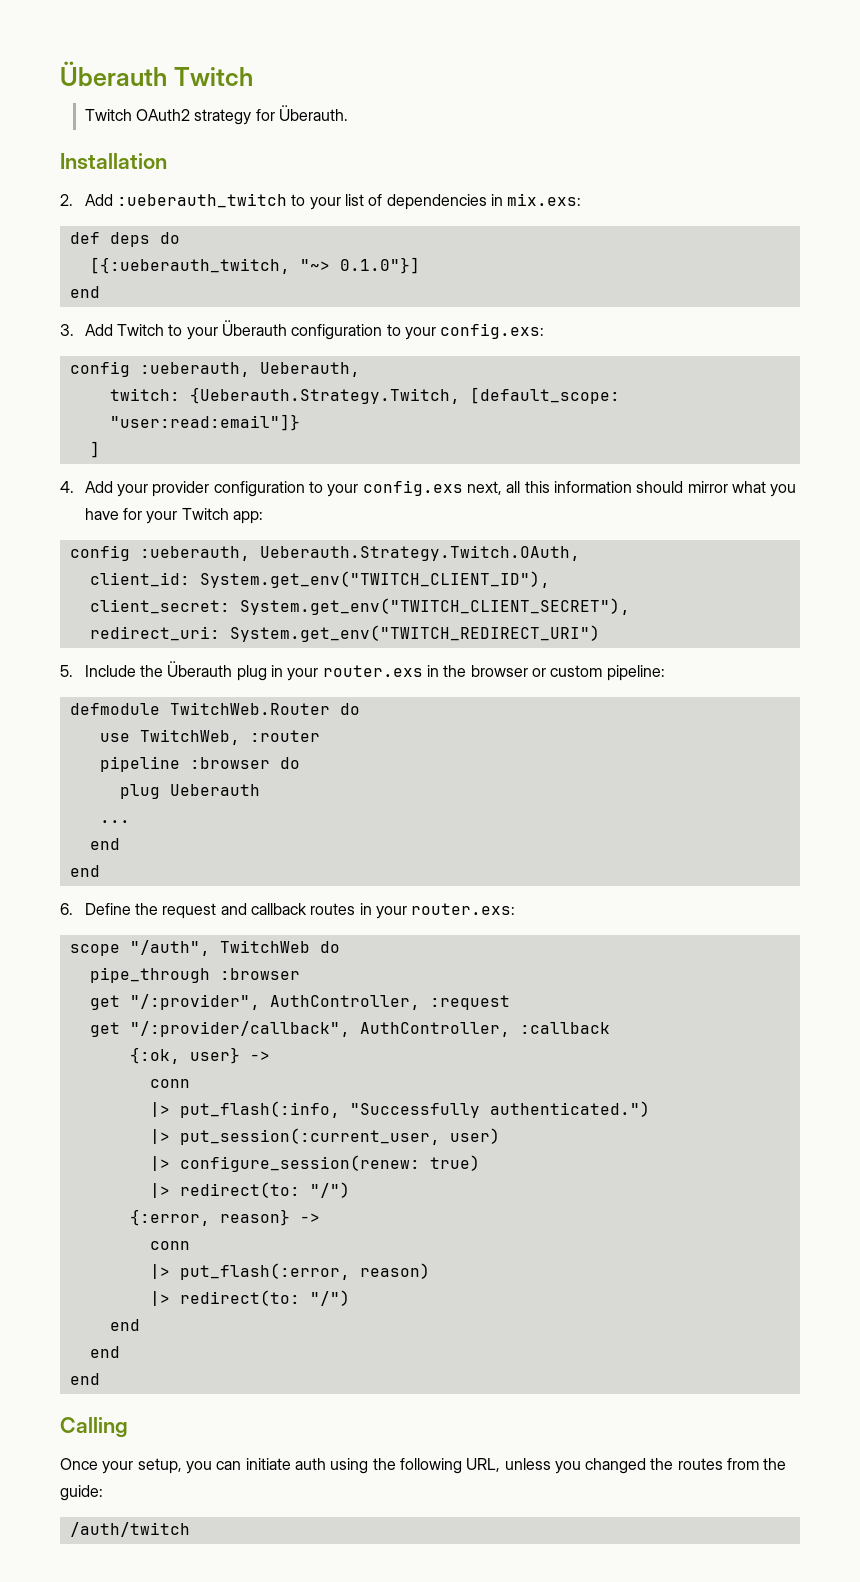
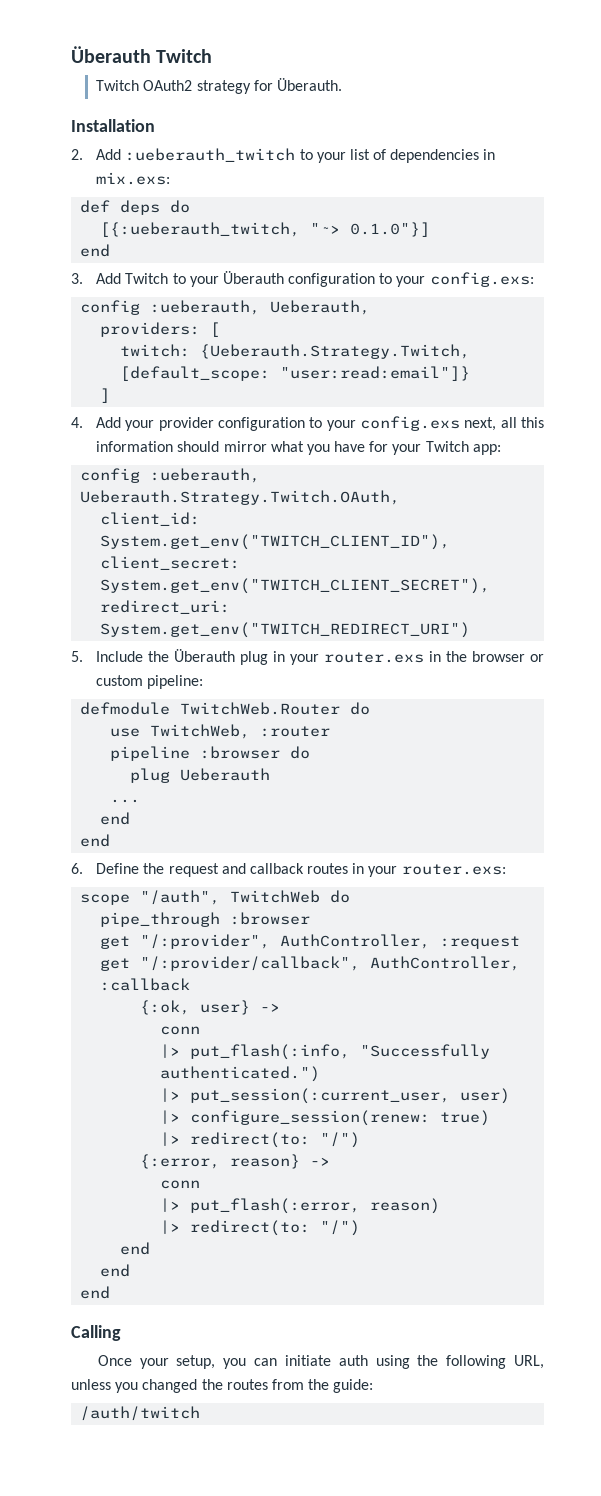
+ providers: [

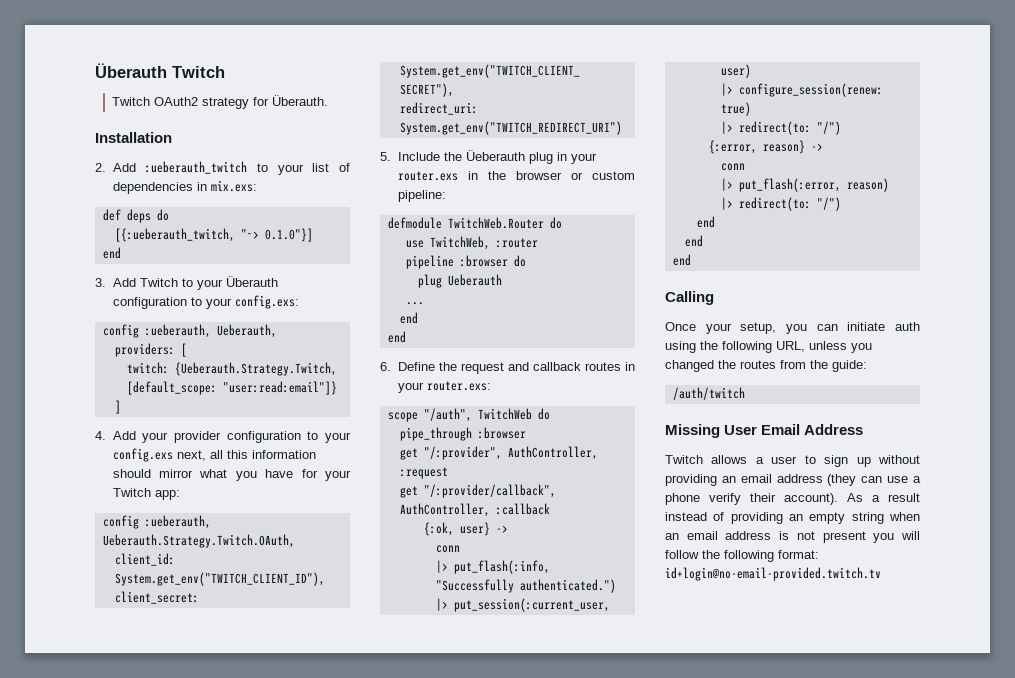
- 5. Include the Überauth plug in your router.exs in the browser or custom pipeline:
+ 5. Include the Üeberauth plug in your router.exs in the browser or custom pipeline:
+ Missing User Email Address
+ Twitch allows a user to sign up without providing an email address (they can use a phone verify their account). As a result instead of providing an empty string when an email address is not present you will follow the following format: id+login@no-email-provided.twitch.tv

